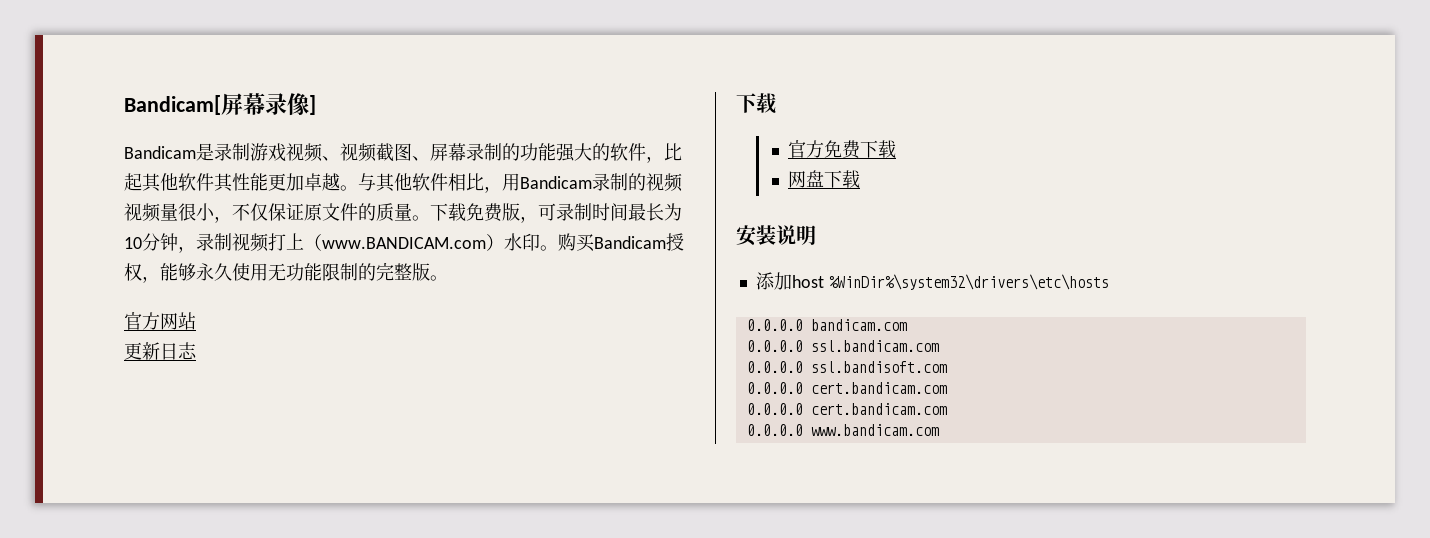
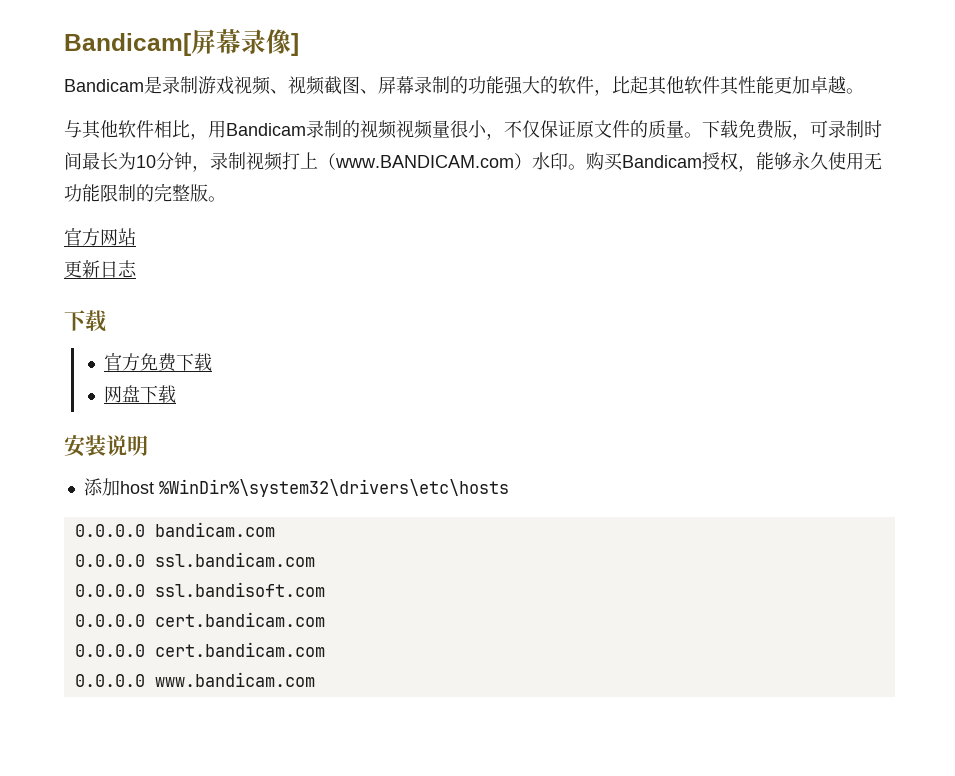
- Bandicam是录制游戏视频、视频截图、屏幕录制的功能强大的软件，比起其他软件其性能更加卓越。与其他软件相比，用Bandicam录制的视频视频量很小，不仅保证原文件的质量。
+ Bandicam是录制游戏视频、视频截图、屏幕录制的功能强大的软件，比起其他软件其性能更加卓越。
+ 与其他软件相比，用Bandicam录制的视频视频量很小，不仅保证原文件的质量。

